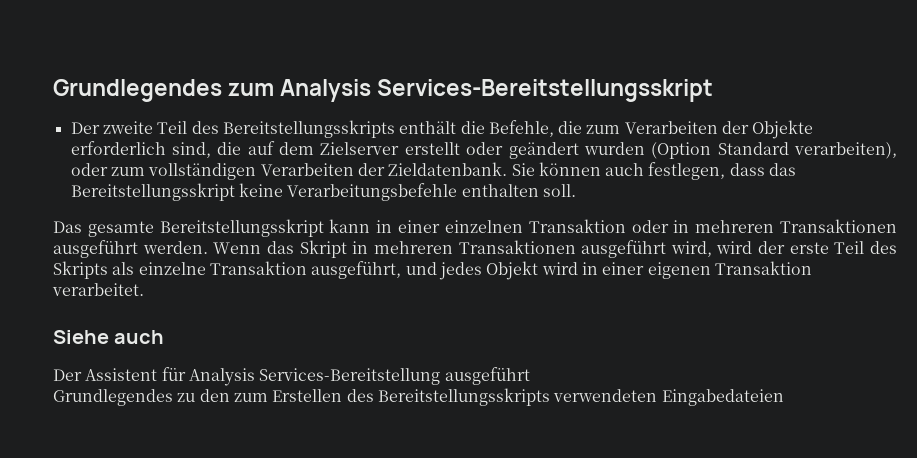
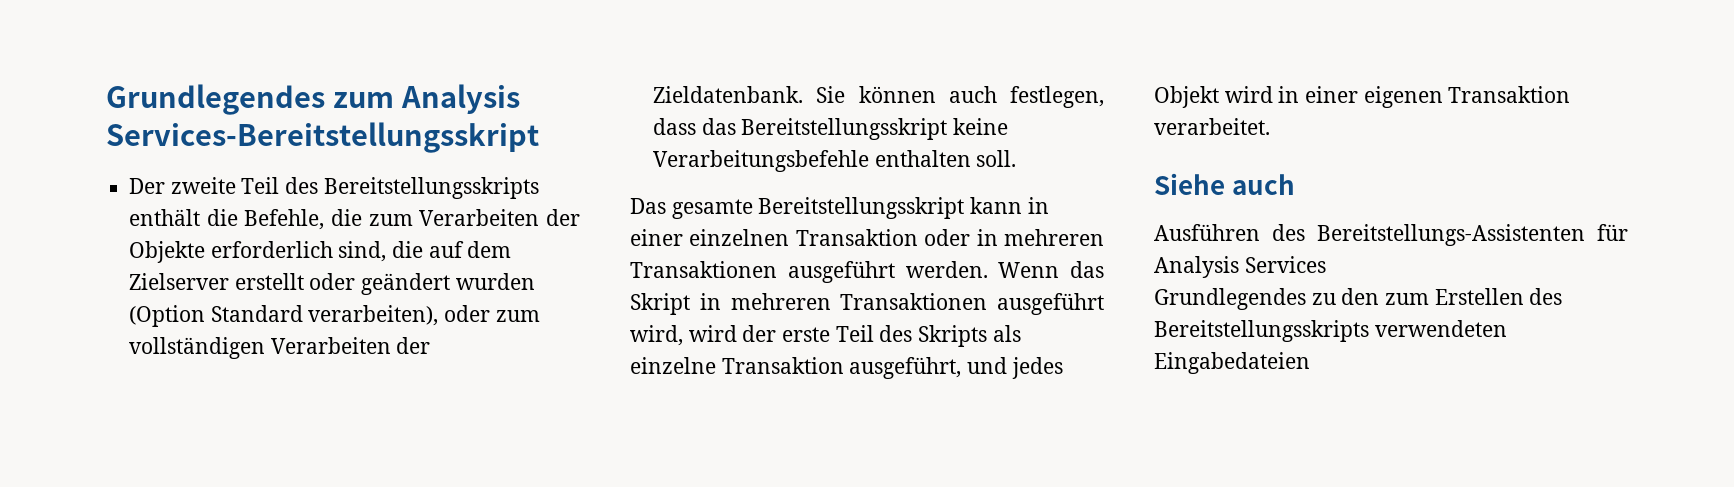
- Der Assistent für Analysis Services-Bereitstellung ausgeführt
+ Ausführen des Bereitstellungs-Assistenten für Analysis Services

